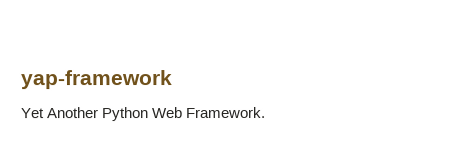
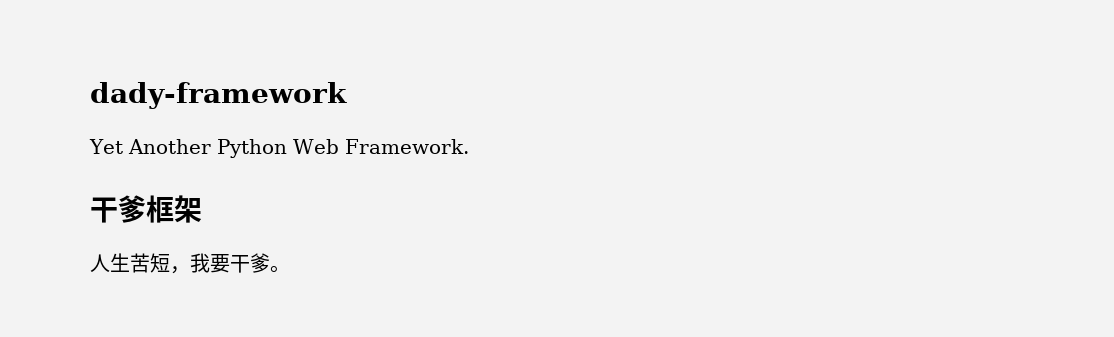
- yap-framework
+ dady-framework
+ 干爹框架
+ 人生苦短，我要干爹。

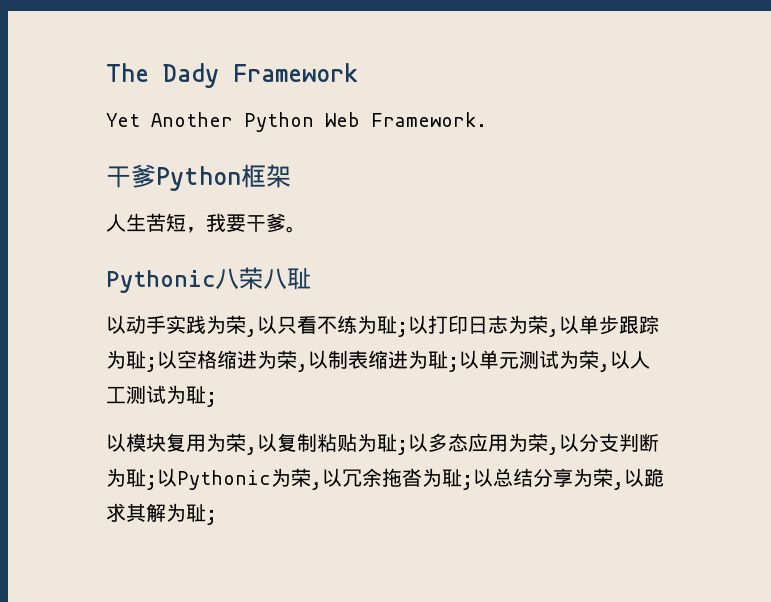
- dady-framework
+ The Dady Framework
- 干爹框架
+ 干爹Python框架
+ Pythonic八荣八耻
+ 以动手实践为荣,以只看不练为耻;以打印日志为荣,以单步跟踪为耻;以空格缩进为荣,以制表缩进为耻;以单元测试为荣,以人工测试为耻;
+ 以模块复用为荣,以复制粘贴为耻;以多态应用为荣,以分支判断为耻;以Pythonic为荣,以冗余拖沓为耻;以总结分享为荣,以跪求其解为耻;

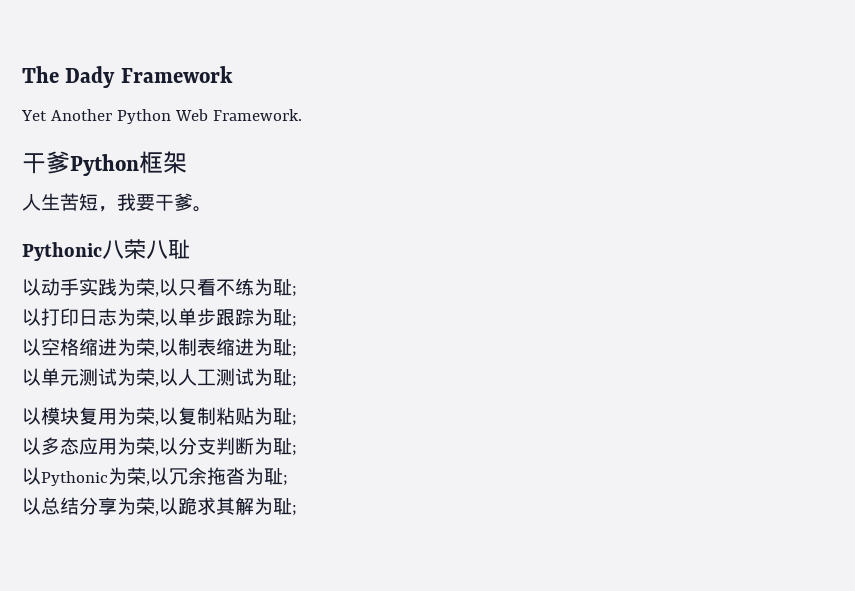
- 以动手实践为荣,以只看不练为耻;以打印日志为荣,以单步跟踪为耻;以空格缩进为荣,以制表缩进为耻;以单元测试为荣,以人工测试为耻;
+ 以动手实践为荣,以只看不练为耻;
+ 以打印日志为荣,以单步跟踪为耻;
+ 以空格缩进为荣,以制表缩进为耻;
+ 以单元测试为荣,以人工测试为耻;
- 以模块复用为荣,以复制粘贴为耻;以多态应用为荣,以分支判断为耻;以Pythonic为荣,以冗余拖沓为耻;以总结分享为荣,以跪求其解为耻;
+ 以模块复用为荣,以复制粘贴为耻;
+ 以多态应用为荣,以分支判断为耻;
+ 以Pythonic为荣,以冗余拖沓为耻;
+ 以总结分享为荣,以跪求其解为耻;

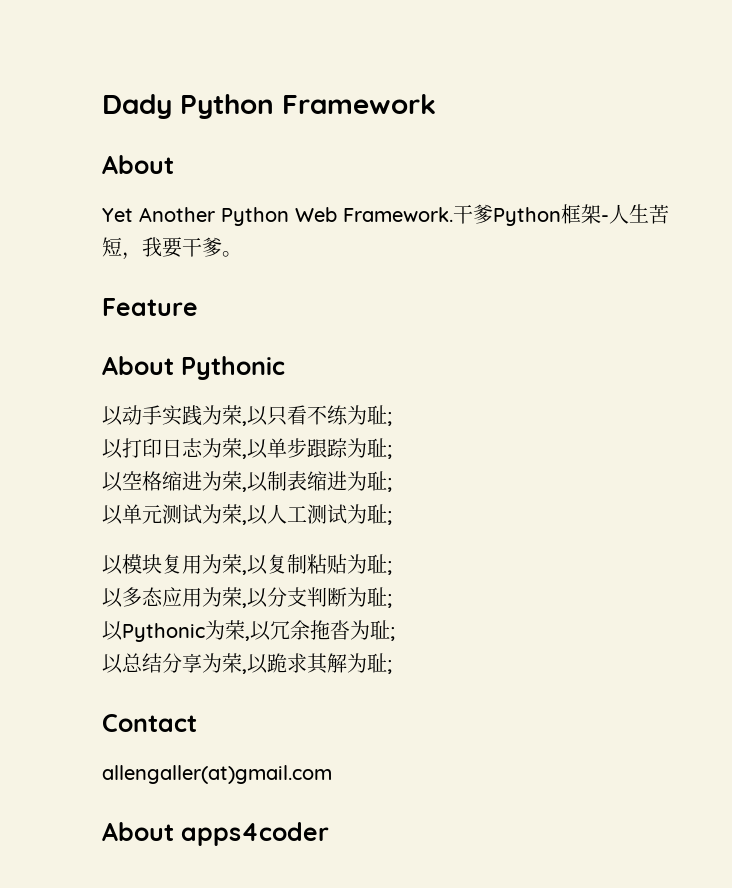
- The Dady Framework
+ Dady Python Framework
+ About
- Yet Another Python Web Framework.
- 干爹Python框架
- 人生苦短，我要干爹。
+ Yet Another Python Web Framework.干爹Python框架-人生苦短，我要干爹。
- Pythonic八荣八耻
+ Feature
+ About Pythonic
+ Contact
+ allengaller(at)gmail.com
+ About apps4coder

